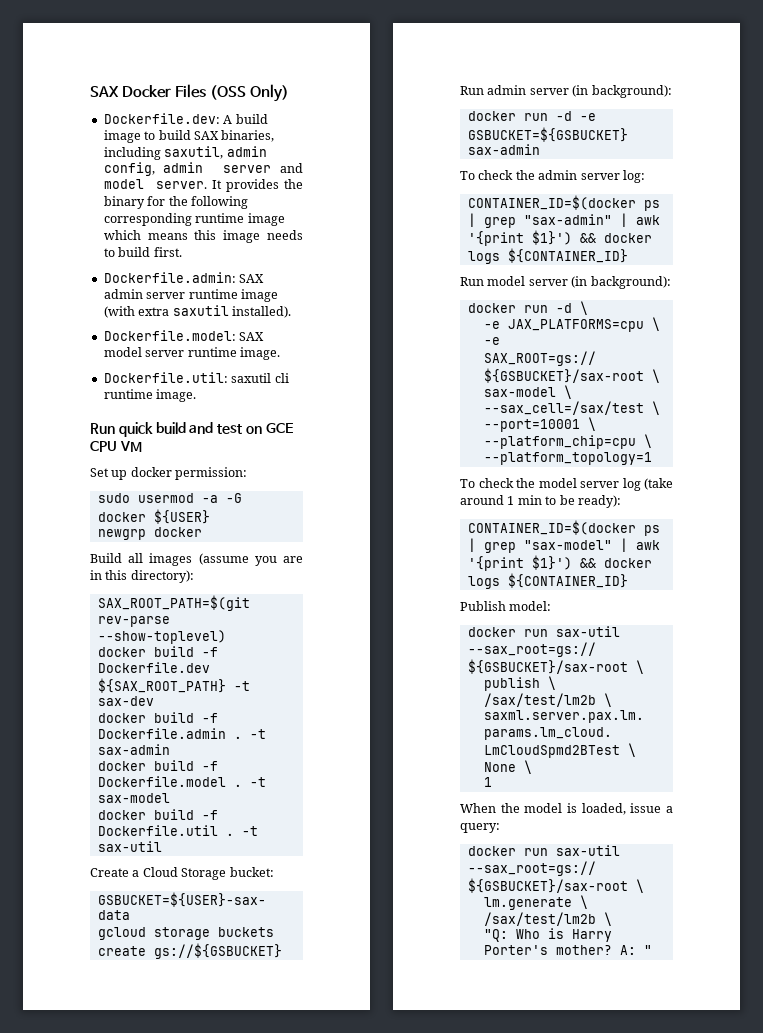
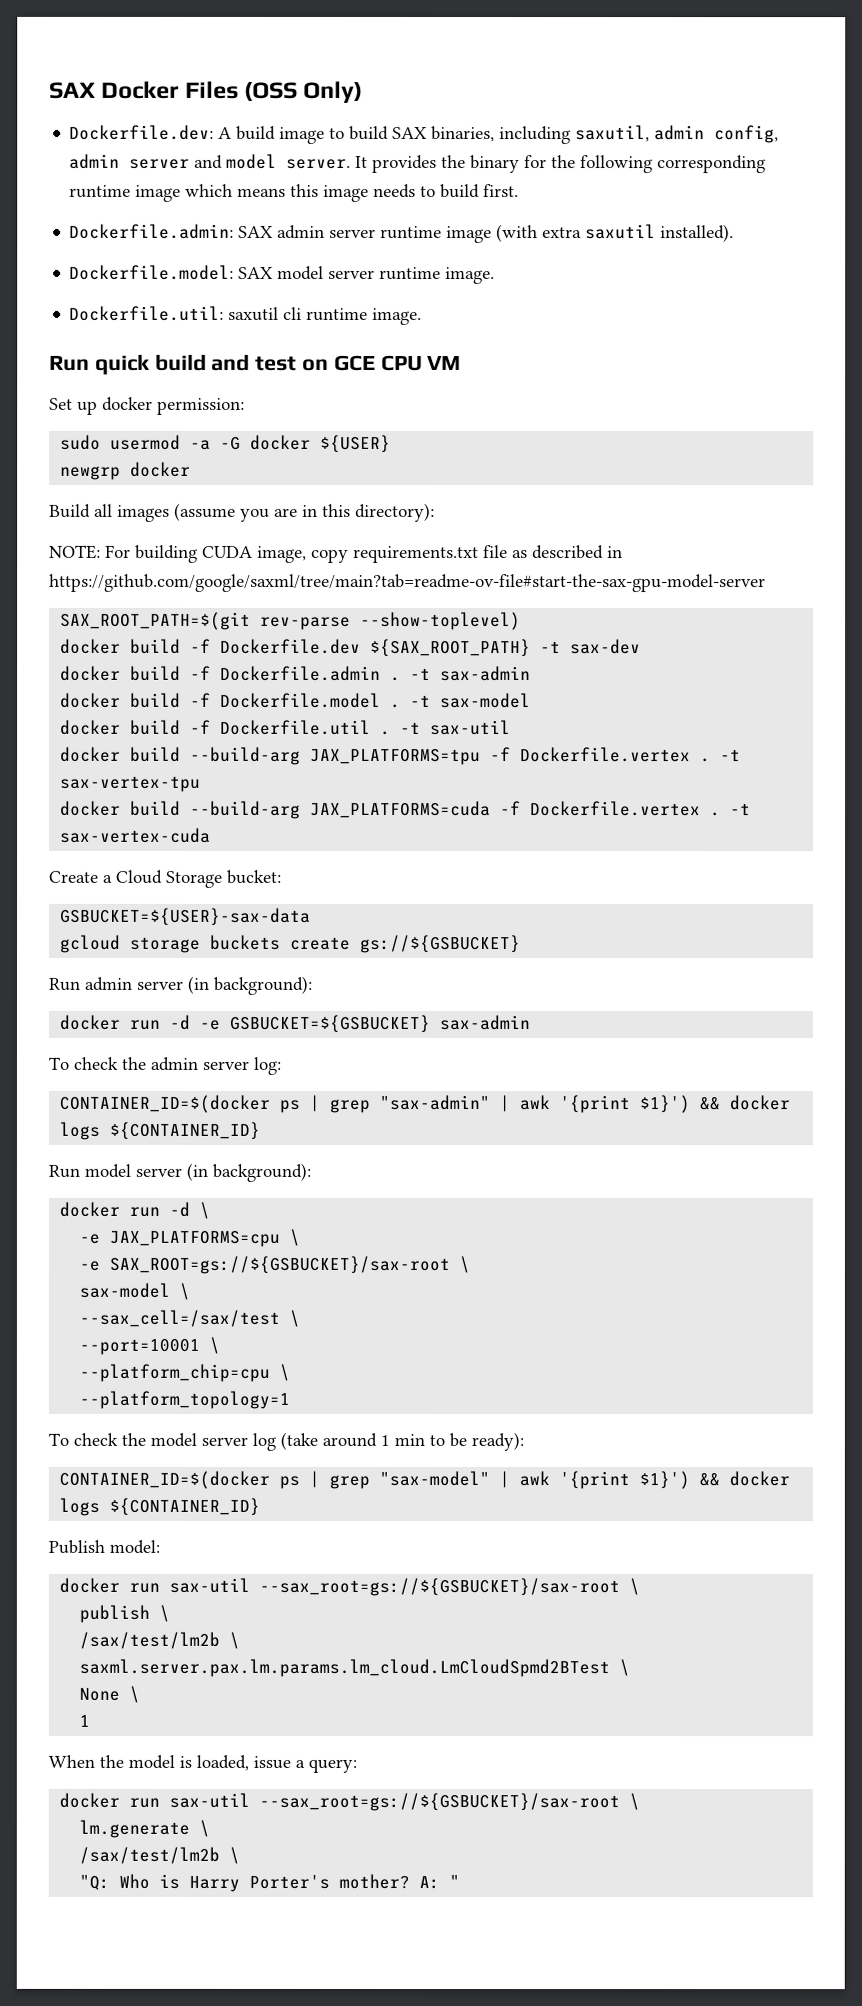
+ NOTE: For building CUDA image, copy requirements.txt file as described in https://github.com/google/saxml/tree/main?tab=readme-ov-file#start-the-sax-gpu-model-server
+ docker build --build-arg JAX_PLATFORMS=tpu -f Dockerfile.vertex . -t sax-vertex-tpu
+ docker build --build-arg JAX_PLATFORMS=cuda -f Dockerfile.vertex . -t sax-vertex-cuda

